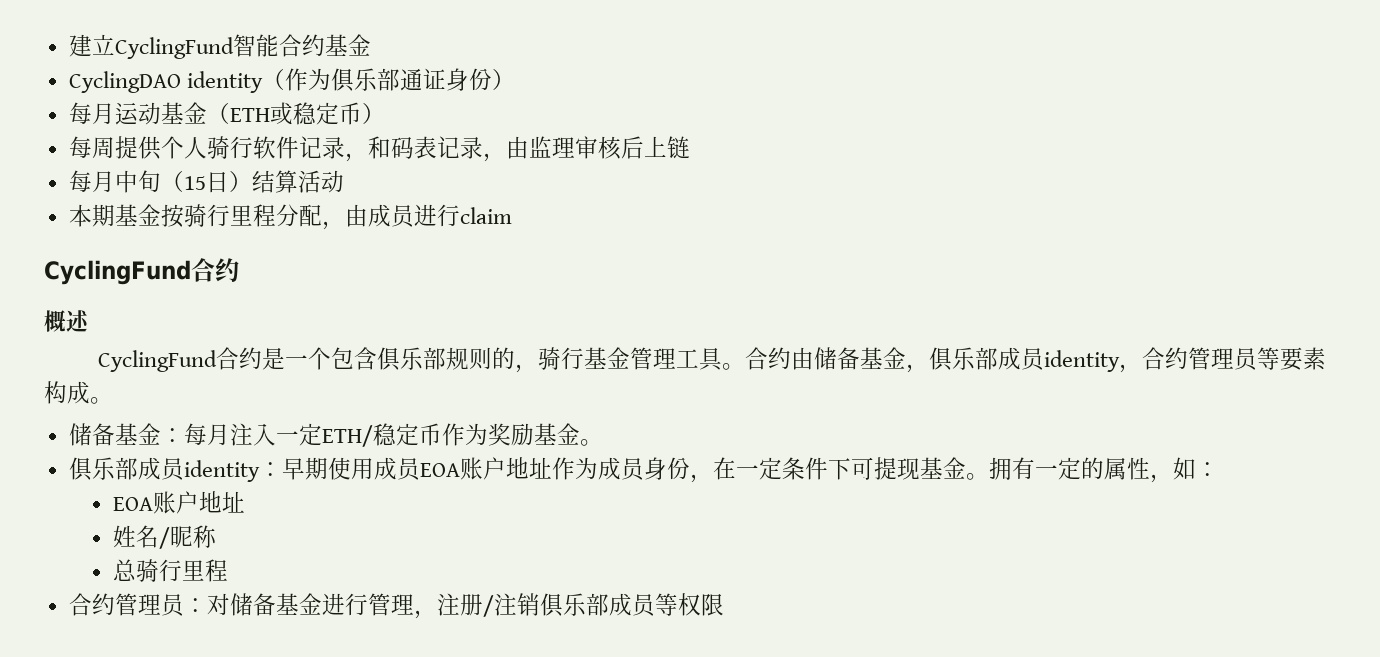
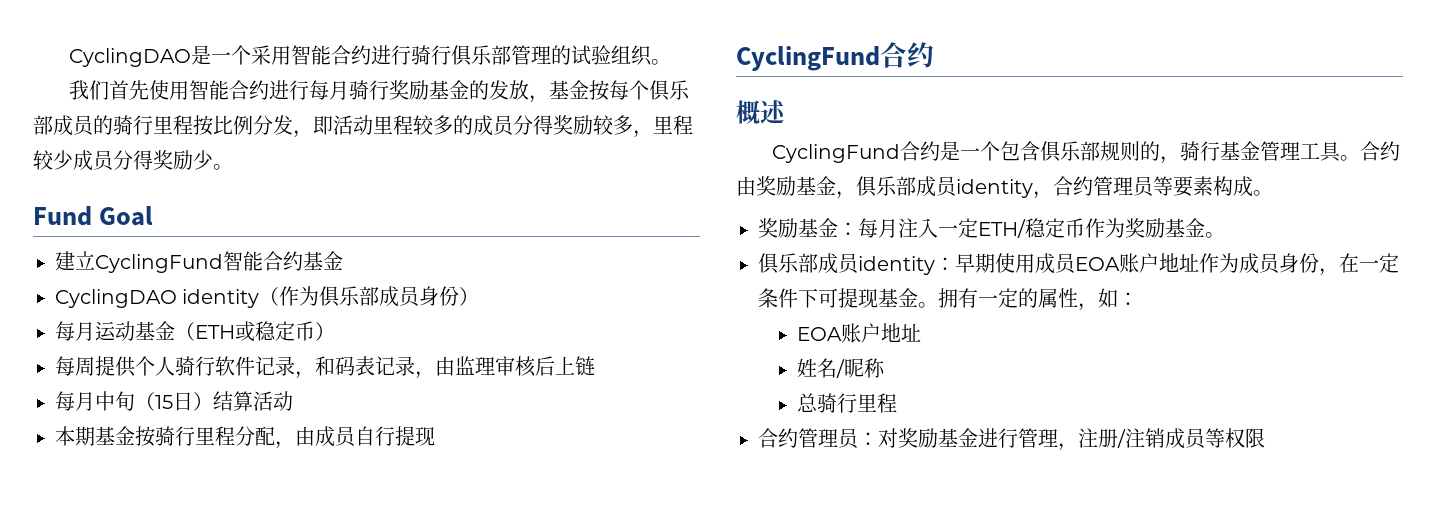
+ CyclingDAO是一个采用智能合约进行骑行俱乐部管理的试验组织。
+ 我们首先使用智能合约进行每月骑行奖励基金的发放，基金按每个俱乐部成员的骑行里程按比例分发，即活动里程较多的成员分得奖励较多，里程较少成员分得奖励少。
+ Fund Goal
- CyclingDAO identity（作为俱乐部通证身份）
+ CyclingDAO identity（作为俱乐部成员身份）
- 本期基金按骑行里程分配，由成员进行claim
+ 本期基金按骑行里程分配，由成员自行提现
- 合约由储备基金，俱乐部成员identity，合约管理员等要素构成。
+ 合约由奖励基金，俱乐部成员identity，合约管理员等要素构成。
- 储备基金：每月注入一定ETH/稳定币作为奖励基金。
+ 奖励基金：每月注入一定ETH/稳定币作为奖励基金。
- 合约管理员：对储备基金进行管理，注册/注销俱乐部成员等权限
+ 合约管理员：对奖励基金进行管理，注册/注销成员等权限

